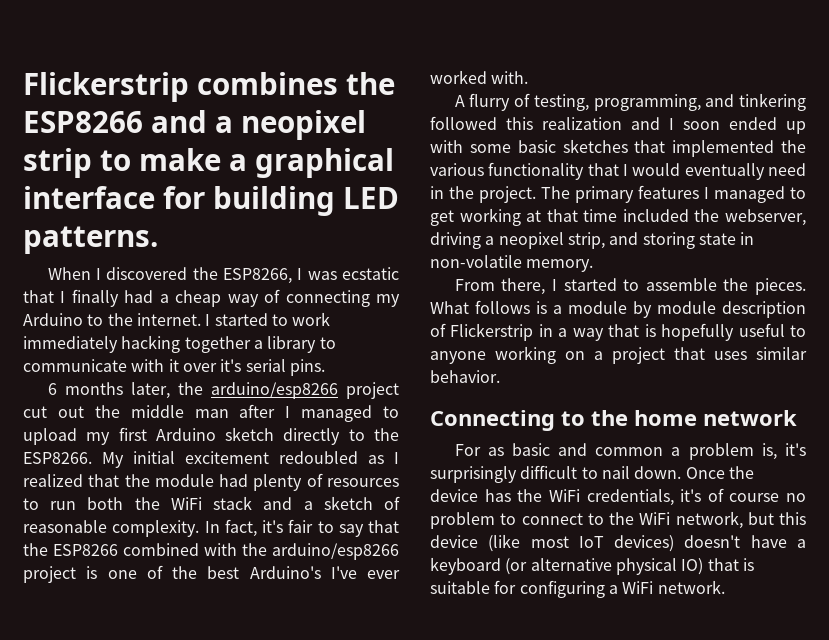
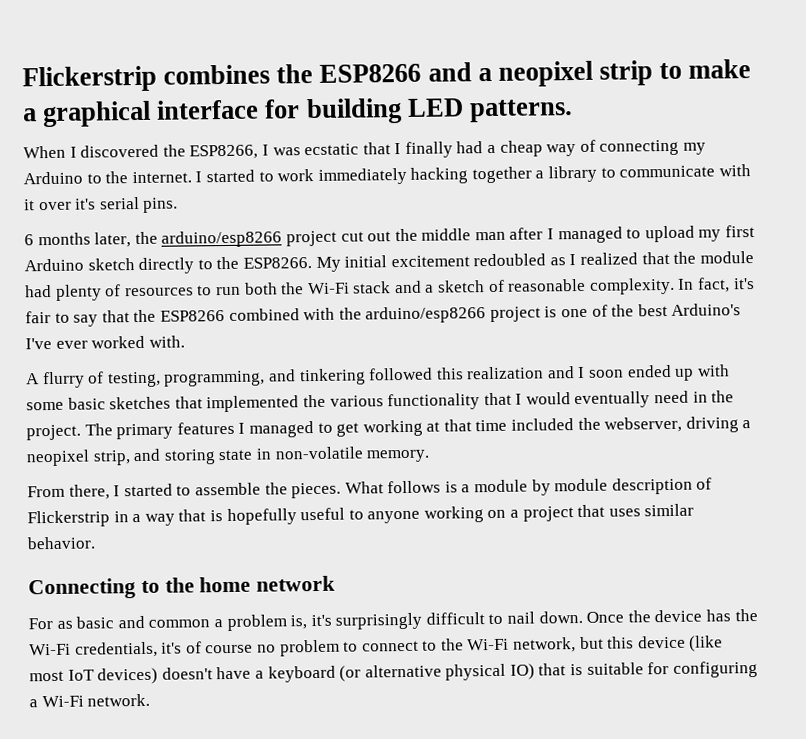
- My initial excitement redoubled as I realized that the module had plenty of resources to run both the WiFi stack and a sketch of reasonable complexity.
+ My initial excitement redoubled as I realized that the module had plenty of resources to run both the Wi-Fi stack and a sketch of reasonable complexity.
- Once the device has the WiFi credentials, it's of course no problem to connect to the WiFi network, but this device (like most IoT devices) doesn't have a keyboard (or alternative physical IO) that is suitable for configuring a WiFi network.
+ Once the device has the Wi-Fi credentials, it's of course no problem to connect to the Wi-Fi network, but this device (like most IoT devices) doesn't have a keyboard (or alternative physical IO) that is suitable for configuring a Wi-Fi network.

